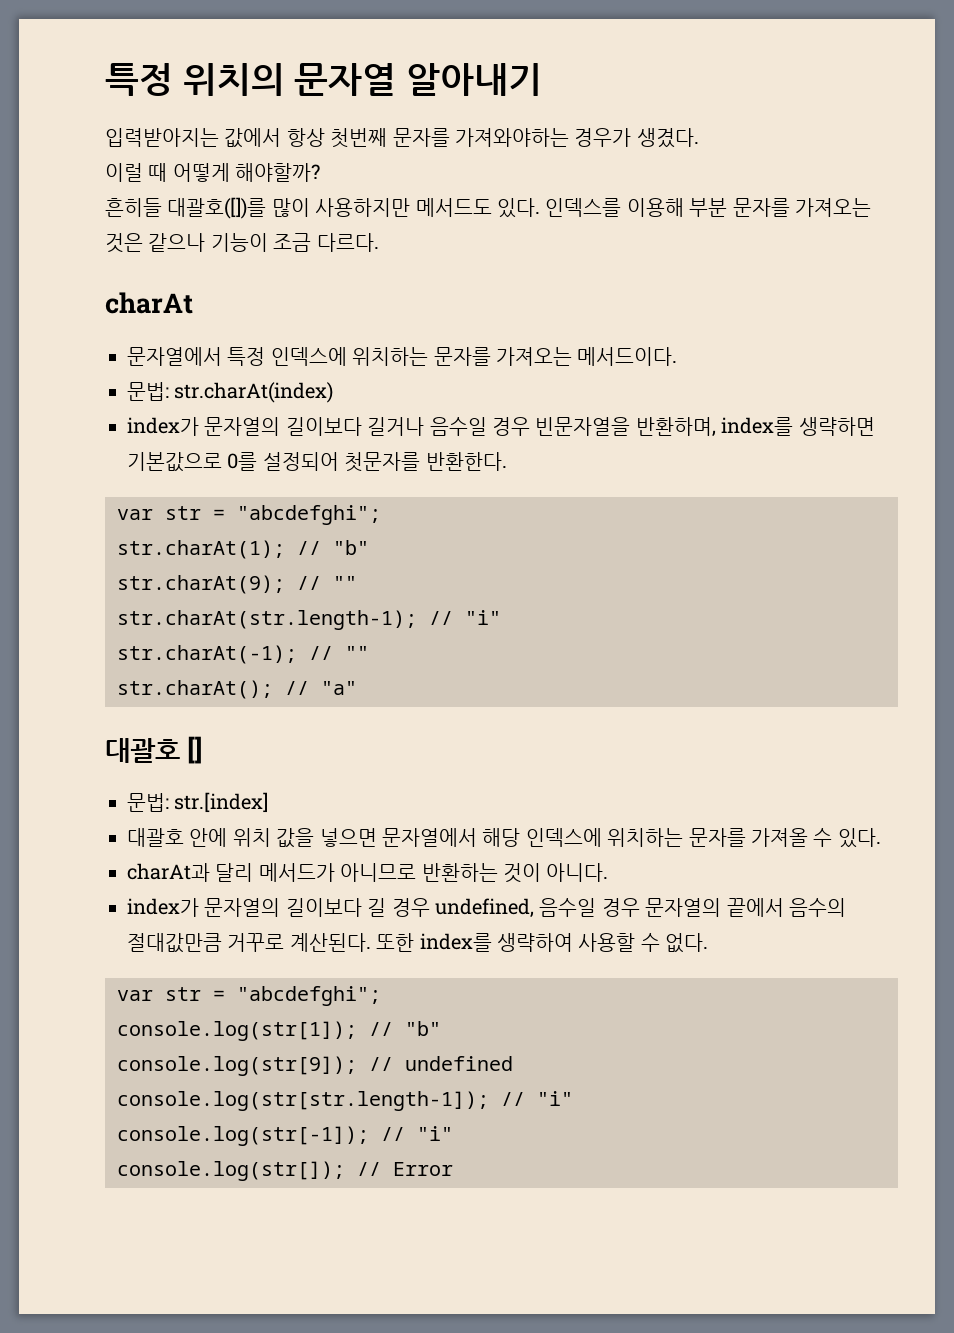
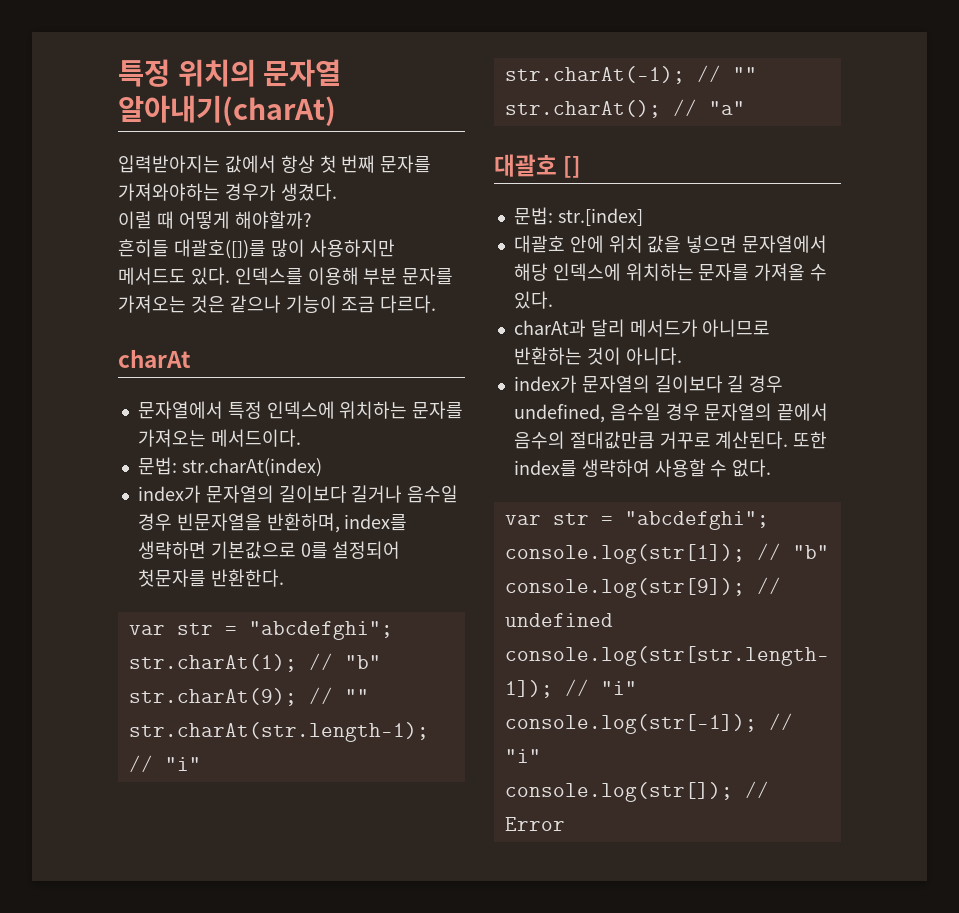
- 특정 위치의 문자열 알아내기
+ 특정 위치의 문자열 알아내기(charAt)
- 입력받아지는 값에서 항상 첫번째 문자를 가져와야하는 경우가 생겼다.
+ 입력받아지는 값에서 항상 첫 번째 문자를 가져와야하는 경우가 생겼다.

